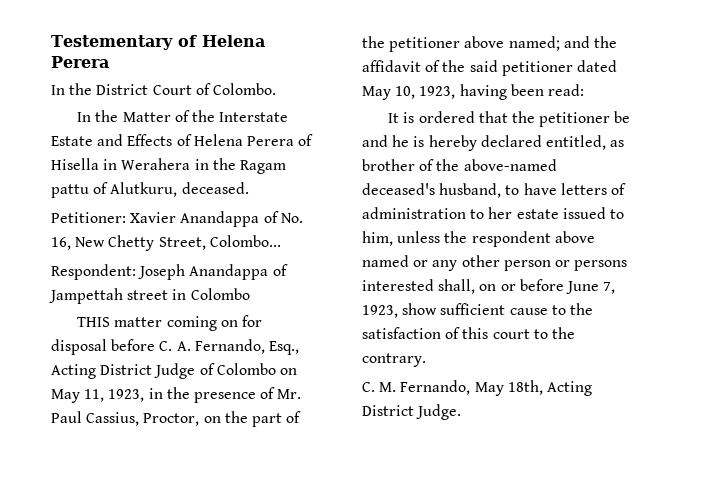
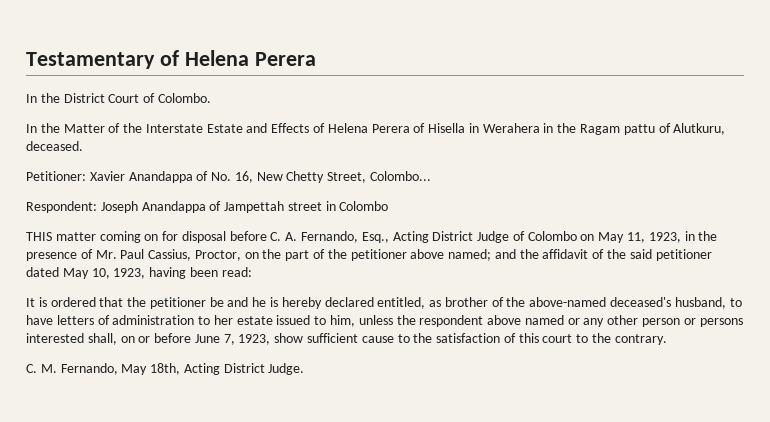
- Testementary of Helena Perera
+ Testamentary of Helena Perera

